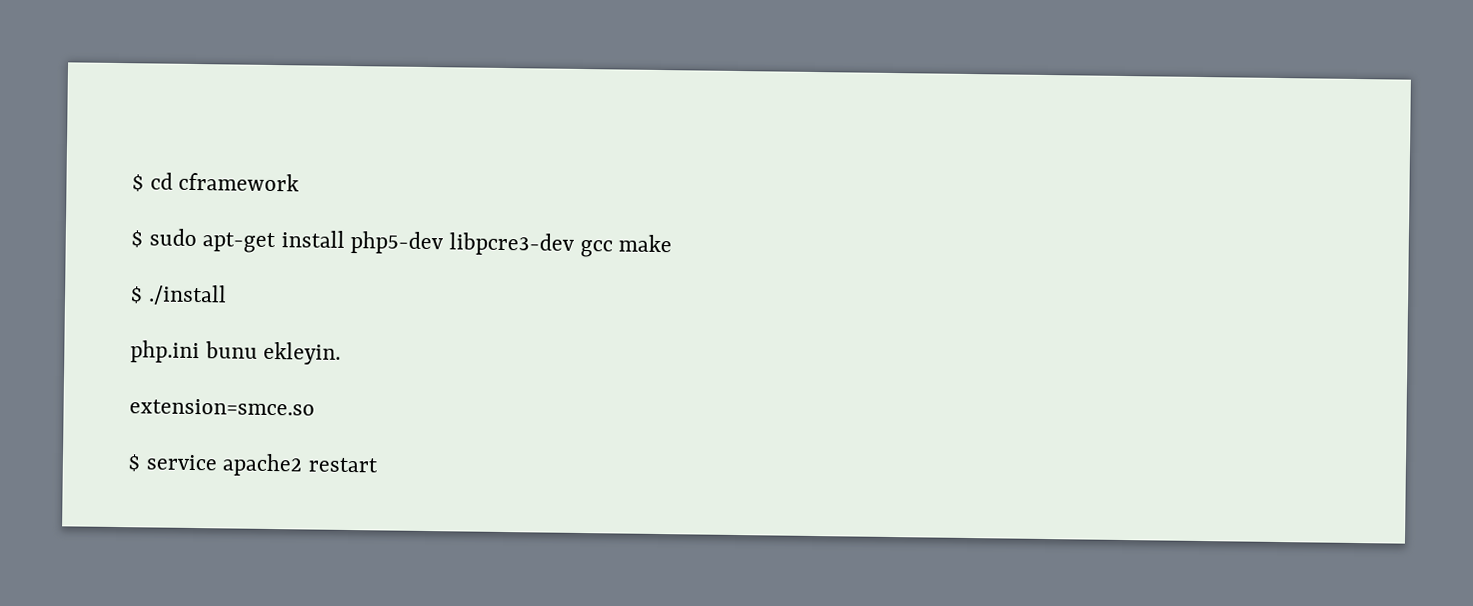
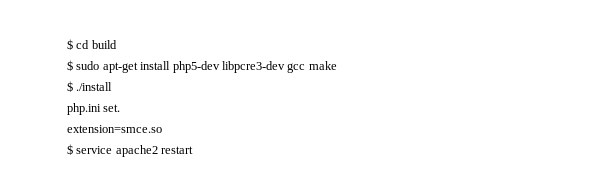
- $ cd cframework
+ $ cd build
- php.ini bunu ekleyin.
+ php.ini set.

